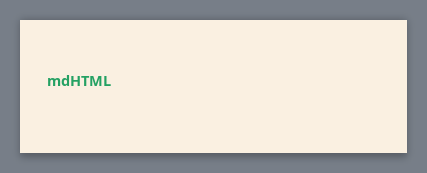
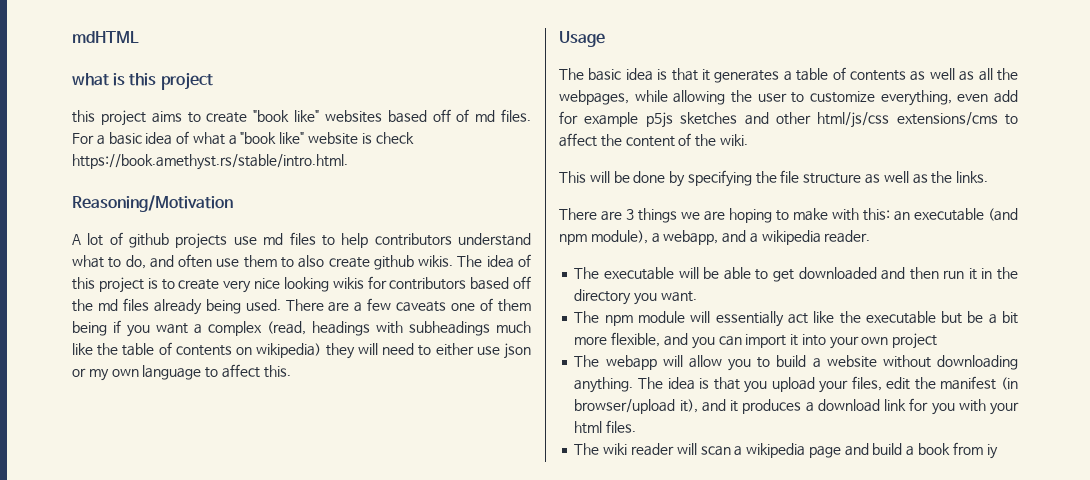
+ what is this project
+ this project aims to create "book like" websites based off of md files. For a basic idea of what a "book like" website is check https://book.amethyst.rs/stable/intro.html.
+ Reasoning/Motivation
+ A lot of github projects use md files to help contributors understand what to do, and often use them to also create github wikis. The idea of this project is to create very nice looking wikis for contributors based off the md files already being used. There are a few caveats one of them being if you want a complex (read, headings with subheadings much like the table of contents on wikipedia) they will need to either use json or my own language to affect this.
+ Usage
+ The basic idea is that it generates a table of contents as well as all the webpages, while allowing the user to customize everything, even add for example p5js sketches and other html/js/css extensions/cms to affect the content of the wiki.
+ This will be done by specifying the file structure as well as the links.
+ There are 3 things we are hoping to make with this: an executable (and npm module), a webapp, and a wikipedia reader.
+ The executable will be able to get downloaded and then run it in the directory you want.
+ The npm module will essentially act like the executable but be a bit more flexible, and you can import it into your own project
+ The webapp will allow you to build a website without downloading anything. The idea is that you upload your files, edit the manifest (in browser/upload it), and it produces a download link for you with your html files.
+ The wiki reader will scan a wikipedia page and build a book from iy

